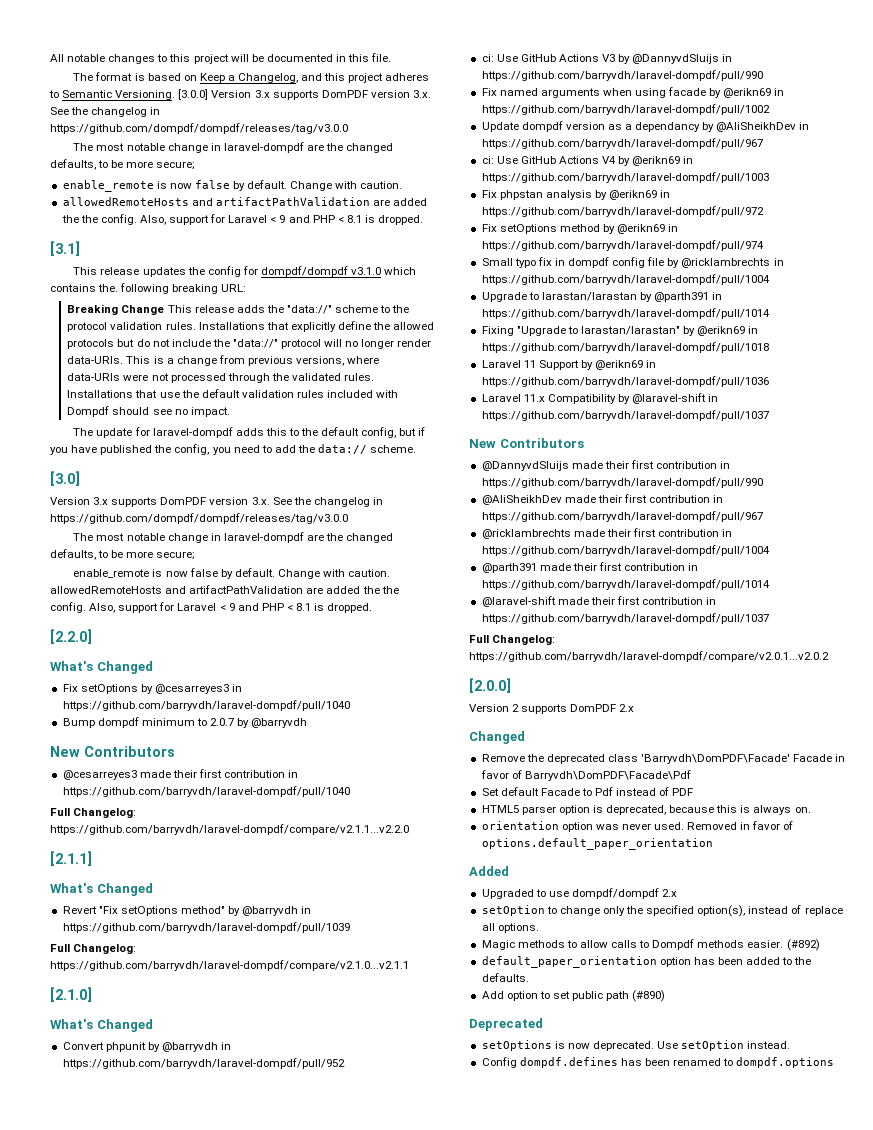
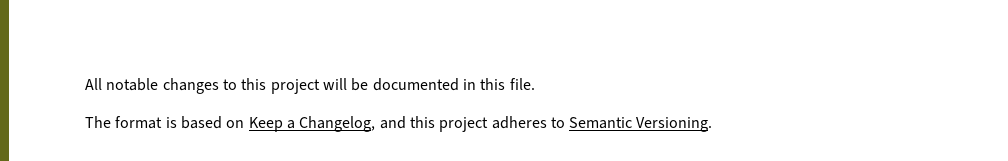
- [3.0.0] Version 3.x supports DomPDF version 3.x. See the changelog in https://github.com/dompdf/dompdf/releases/tag/v3.0.0
- The most notable change in laravel-dompdf are the changed defaults, to be more secure;
- enable_remote is now false by default. Change with caution.
- allowedRemoteHosts and artifactPathValidation are added the the config. Also, support for Laravel < 9 and PHP < 8.1 is dropped.
- [3.1]
- This release updates the config for dompdf/dompdf v3.1.0 which contains the. following breaking URL:
- Breaking Change This release adds the "data://" scheme to the protocol validation rules. Installations that explicitly define the allowed protocols but do not include the "data://" protocol will no longer render data-URIs. This is a change from previous versions, where data-URIs were not processed through the validated rules. Installations that use the default validation rules included with Dompdf should see no impact.
- The update for laravel-dompdf adds this to the default config, but if you have published the config, you need to add the data:// scheme.
- [3.0]
- Version 3.x supports DomPDF version 3.x. See the changelog in https://github.com/dompdf/dompdf/releases/tag/v3.0.0
- The most notable change in laravel-dompdf are the changed defaults, to be more secure;
- enable_remote is now false by default. Change with caution. allowedRemoteHosts and artifactPathValidation are added the the config. Also, support for Laravel < 9 and PHP < 8.1 is dropped.
- [2.2.0]
- What's Changed
- Fix setOptions by @cesarreyes3 in https://github.com/barryvdh/laravel-dompdf/pull/1040
- Bump dompdf minimum to 2.0.7 by @barryvdh
- New Contributors
- @cesarreyes3 made their first contribution in https://github.com/barryvdh/laravel-dompdf/pull/1040
- Full Changelog: https://github.com/barryvdh/laravel-dompdf/compare/v2.1.1...v2.2.0
- [2.1.1]
- What's Changed
- Revert "Fix setOptions method" by @barryvdh in https://github.com/barryvdh/laravel-dompdf/pull/1039
- Full Changelog: https://github.com/barryvdh/laravel-dompdf/compare/v2.1.0...v2.1.1
- [2.1.0]
- What's Changed
- Convert phpunit by @barryvdh in https://github.com/barryvdh/laravel-dompdf/pull/952
- ci: Use GitHub Actions V3 by @DannyvdSluijs in https://github.com/barryvdh/laravel-dompdf/pull/990
- Fix named arguments when using facade by @erikn69 in https://github.com/barryvdh/laravel-dompdf/pull/1002
- Update dompdf version as a dependancy by @AliSheikhDev in https://github.com/barryvdh/laravel-dompdf/pull/967
- ci: Use GitHub Actions V4 by @erikn69 in https://github.com/barryvdh/laravel-dompdf/pull/1003
- Fix phpstan analysis by @erikn69 in https://github.com/barryvdh/laravel-dompdf/pull/972
- Fix setOptions method by @erikn69 in https://github.com/barryvdh/laravel-dompdf/pull/974
- Small typo fix in dompdf config file by @ricklambrechts in https://github.com/barryvdh/laravel-dompdf/pull/1004
- Upgrade to larastan/larastan by @parth391 in https://github.com/barryvdh/laravel-dompdf/pull/1014
- Fixing "Upgrade to larastan/larastan" by @erikn69 in https://github.com/barryvdh/laravel-dompdf/pull/1018
- Laravel 11 Support by @erikn69 in https://github.com/barryvdh/laravel-dompdf/pull/1036
- Laravel 11.x Compatibility by @laravel-shift in https://github.com/barryvdh/laravel-dompdf/pull/1037
- New Contributors
- @DannyvdSluijs made their first contribution in https://github.com/barryvdh/laravel-dompdf/pull/990
- @AliSheikhDev made their first contribution in https://github.com/barryvdh/laravel-dompdf/pull/967
- @ricklambrechts made their first contribution in https://github.com/barryvdh/laravel-dompdf/pull/1004
- @parth391 made their first contribution in https://github.com/barryvdh/laravel-dompdf/pull/1014
- @laravel-shift made their first contribution in https://github.com/barryvdh/laravel-dompdf/pull/1037
- Full Changelog: https://github.com/barryvdh/laravel-dompdf/compare/v2.0.1...v2.0.2
- [2.0.0]
- Version 2 supports DomPDF 2.x
- Changed
- Remove the deprecated class 'Barryvdh\DomPDF\Facade' Facade in favor of Barryvdh\DomPDF\Facade\Pdf
- Set default Facade to Pdf instead of PDF
- HTML5 parser option is deprecated, because this is always on.
- orientation option was never used. Removed in favor of options.default_paper_orientation
- Added
- Upgraded to use dompdf/dompdf 2.x
- setOption to change only the specified option(s), instead of replace all options.
- Magic methods to allow calls to Dompdf methods easier. (#892)
- default_paper_orientation option has been added to the defaults.
- Add option to set public path (#890)
- Deprecated
- setOptions is now deprecated. Use setOption instead.
- Config dompdf.defines has been renamed to dompdf.options

